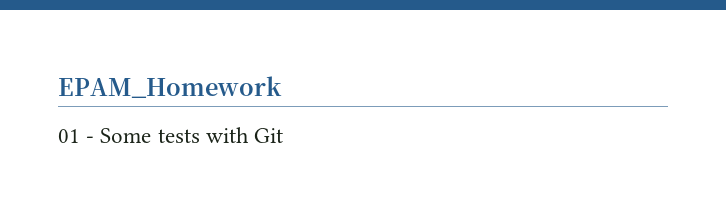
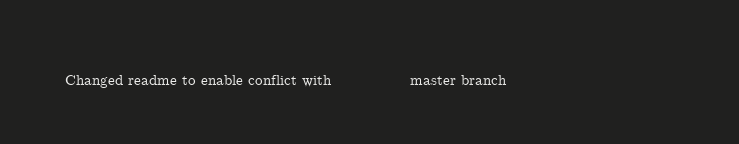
- EPAM_Homework
- 01 - Some tests with Git
+ Changed readme to enable conflict with master branch

